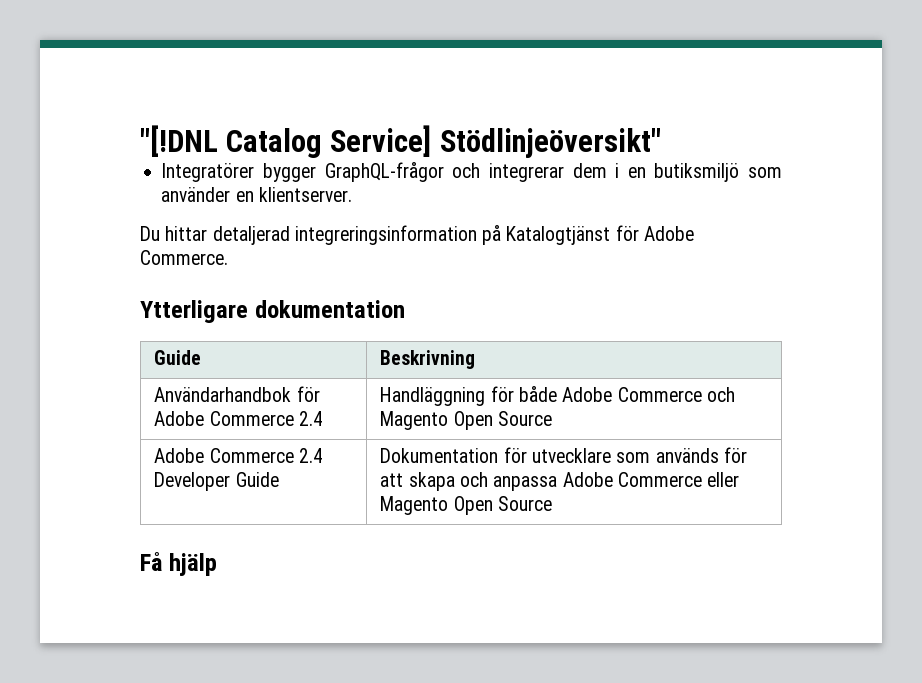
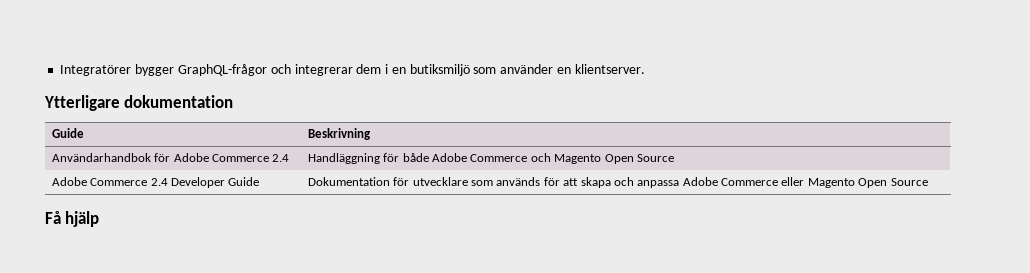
- "[!DNL Catalog Service] Stödlinjeöversikt"
- Du hittar detaljerad integreringsinformation på Katalogtjänst för Adobe Commerce.

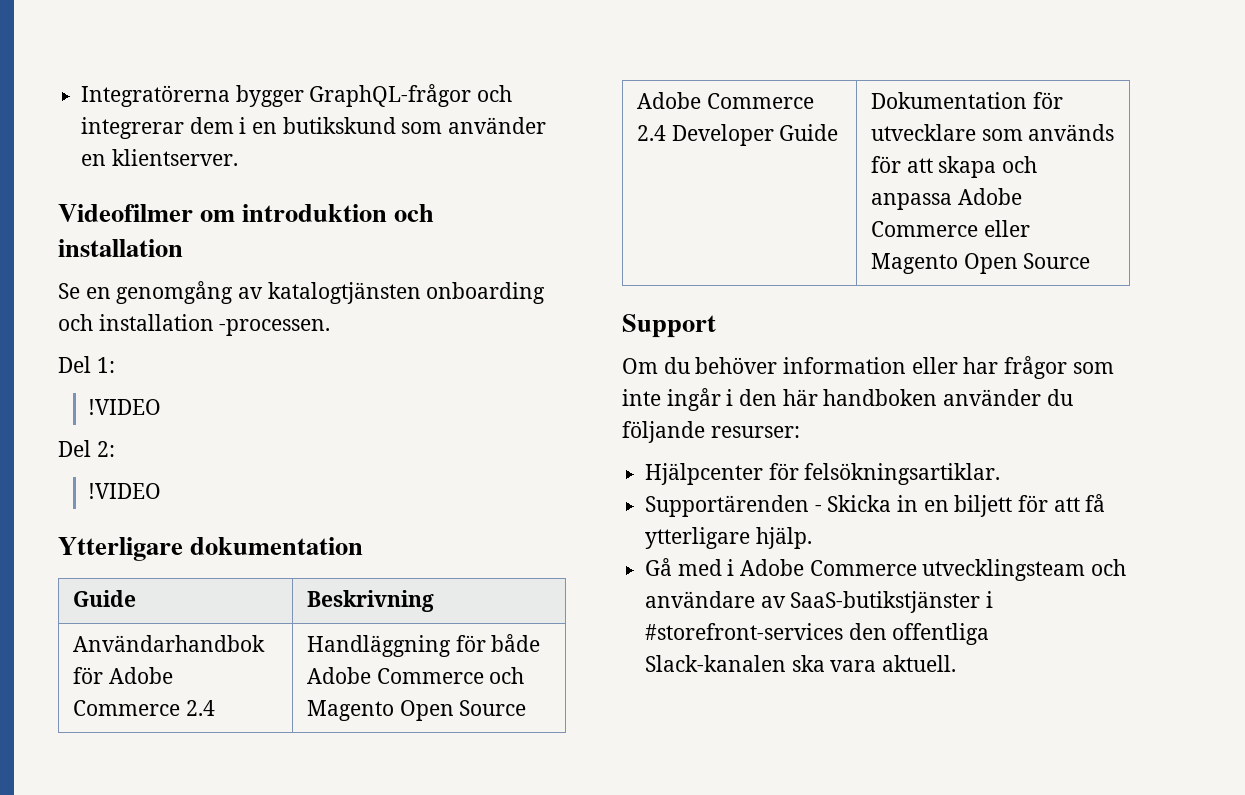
- Integratörer bygger GraphQL-frågor och integrerar dem i en butiksmiljö som använder en klientserver.
+ Integratörerna bygger GraphQL-frågor och integrerar dem i en butikskund som använder en klientserver.
+ Videofilmer om introduktion och installation
+ Se en genomgång av katalogtjänsten onboarding och installation -processen.
+ Del 1:
+ !VIDEO
+ Del 2:
+ !VIDEO
- Få hjälp
+ Support
+ Om du behöver information eller har frågor som inte ingår i den här handboken använder du följande resurser:
+ Hjälpcenter för felsökningsartiklar.
+ Supportärenden - Skicka in en biljett för att få ytterligare hjälp.
+ Gå med i Adobe Commerce utvecklingsteam och användare av SaaS-butikstjänster i #storefront-services den offentliga Slack-kanalen ska vara aktuell.

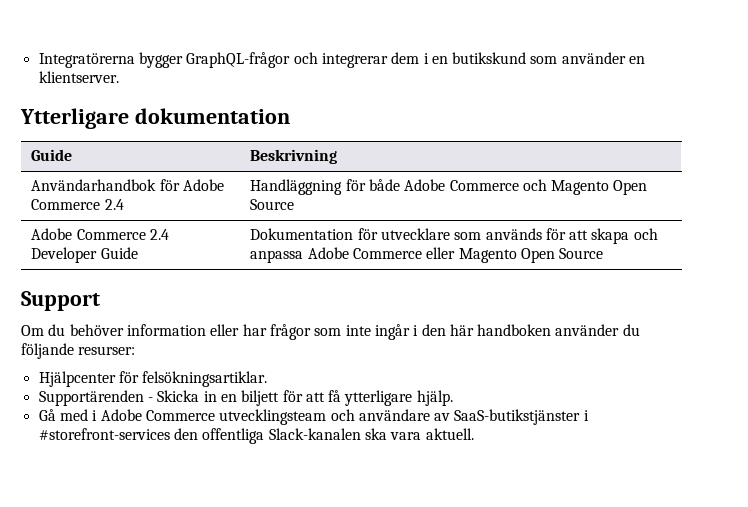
- Videofilmer om introduktion och installation
- Se en genomgång av katalogtjänsten onboarding och installation -processen.
- Del 1:
- !VIDEO
- Del 2:
- !VIDEO

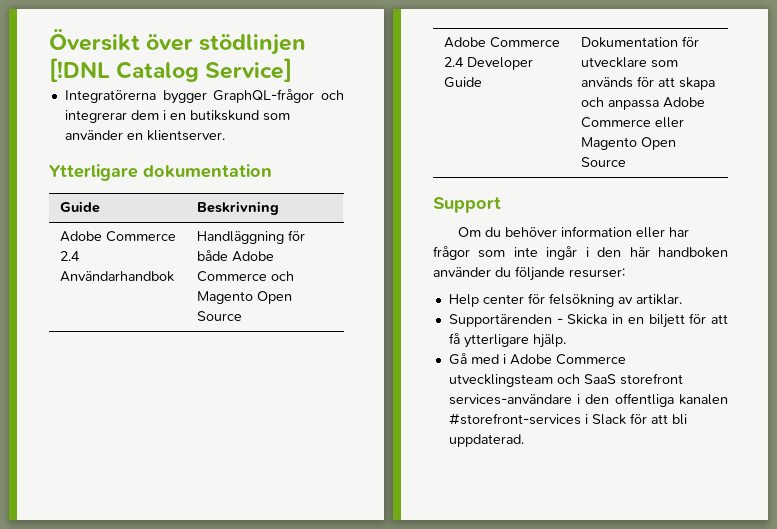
+ Översikt över stödlinjen [!DNL Catalog Service]
- Användarhandbok för Adobe Commerce 2.4 | Handläggning för både Adobe Commerce och Magento Open Source
+ Adobe Commerce 2.4 Användarhandbok | Handläggning för både Adobe Commerce och Magento Open Source
- Hjälpcenter för felsökningsartiklar.
+ Help center för felsökning av artiklar.
- Gå med i Adobe Commerce utvecklingsteam och användare av SaaS-butikstjänster i #storefront-services den offentliga Slack-kanalen ska vara aktuell.
+ Gå med i Adobe Commerce utvecklingsteam och SaaS storefront services-användare i den offentliga kanalen #storefront-services i Slack för att bli uppdaterad.

